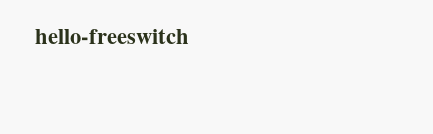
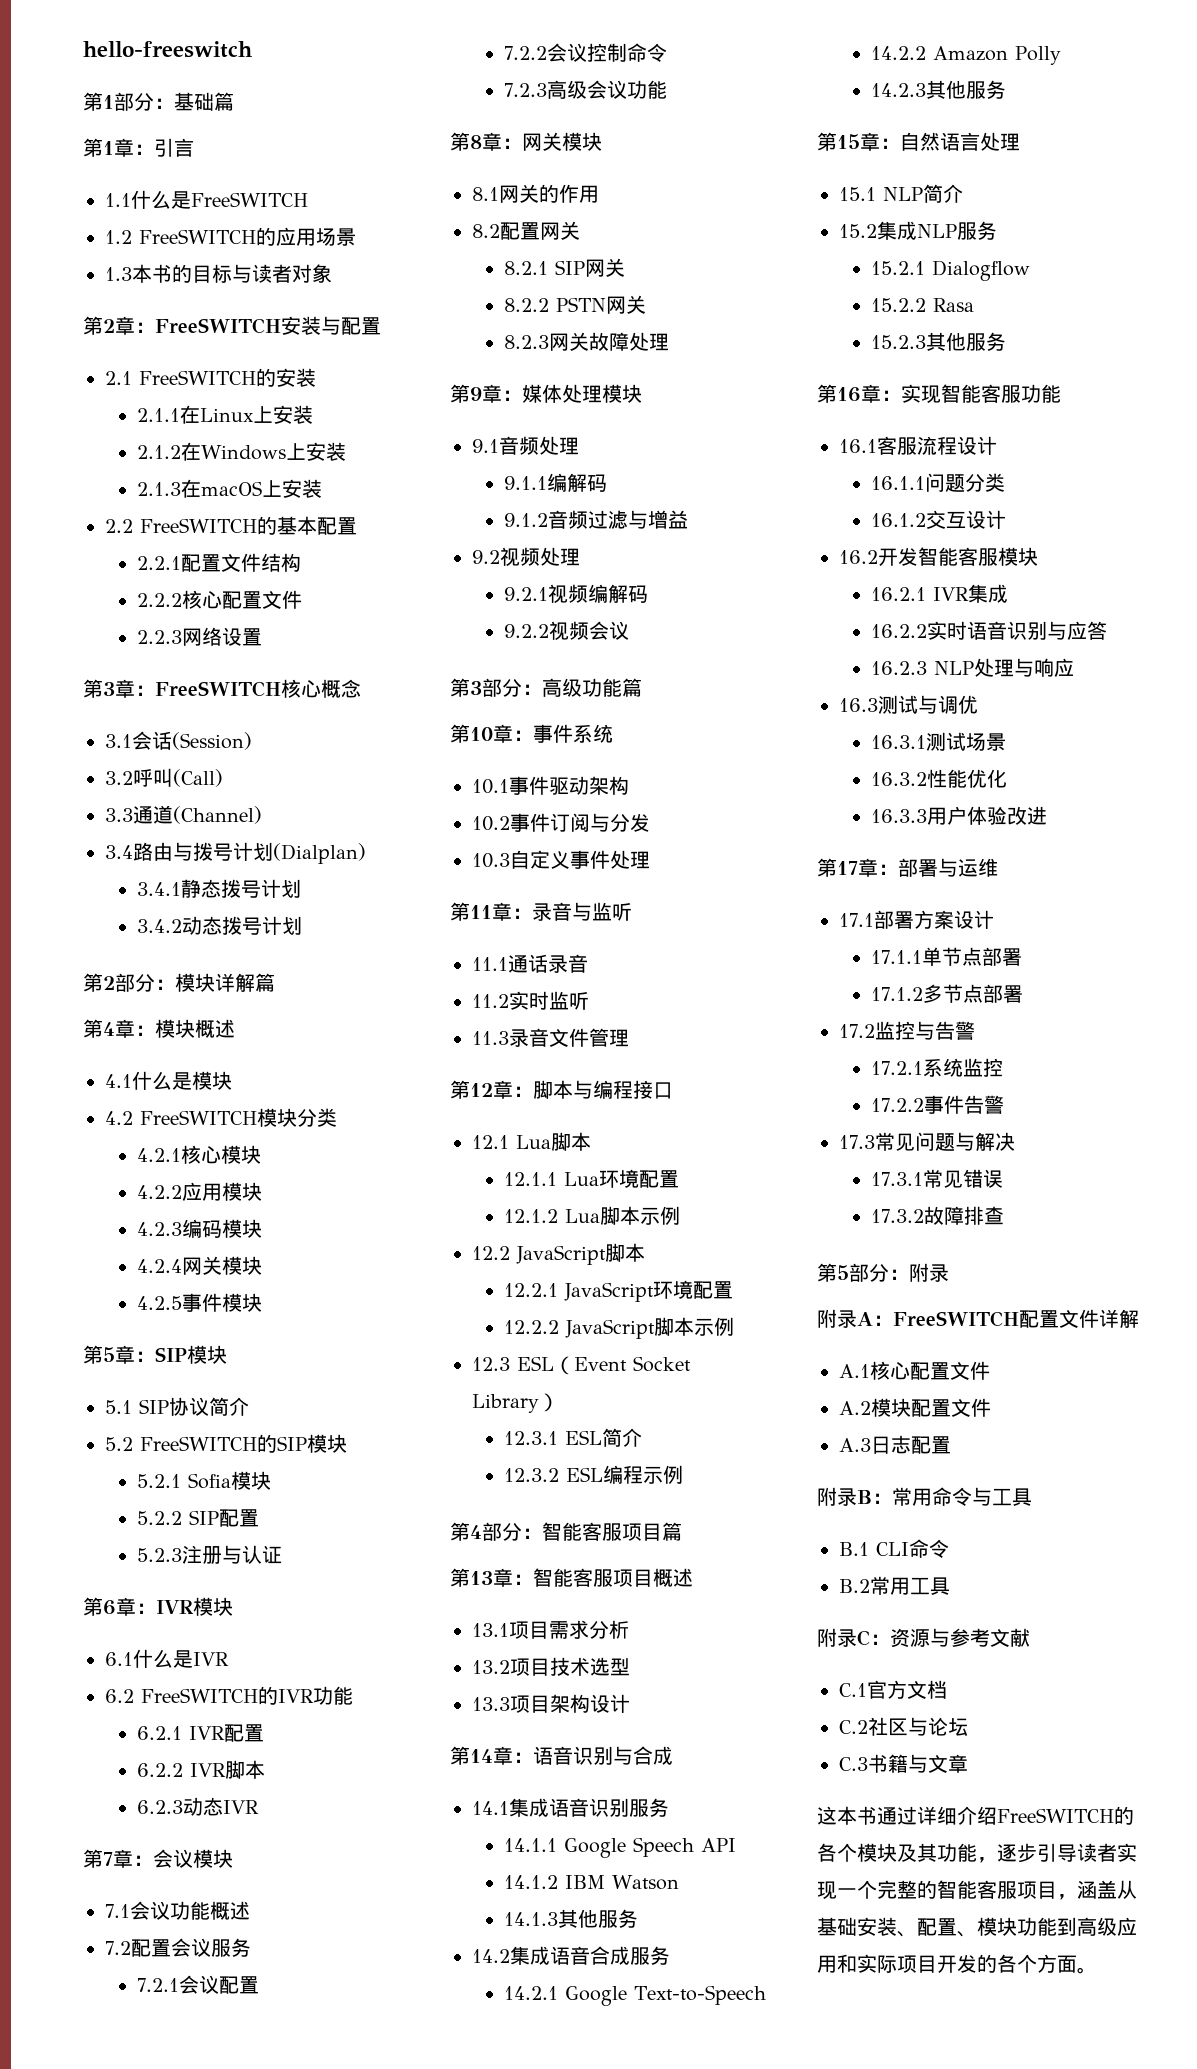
+ 第1部分：基础篇
+ 第1章：引言
+ 1.1什么是FreeSWITCH
+ 1.2 FreeSWITCH的应用场景
+ 1.3本书的目标与读者对象
+ 第2章：FreeSWITCH安装与配置
+ 2.1 FreeSWITCH的安装
+ 2.1.1在Linux上安装
+ 2.1.2在Windows上安装
+ 2.1.3在macOS上安装
+ 2.2 FreeSWITCH的基本配置
+ 2.2.1配置文件结构
+ 2.2.2核心配置文件
+ 2.2.3网络设置
+ 第3章：FreeSWITCH核心概念
+ 3.1会话(Session)
+ 3.2呼叫(Call)
+ 3.3通道(Channel)
+ 3.4路由与拨号计划(Dialplan)
+ 3.4.1静态拨号计划
+ 3.4.2动态拨号计划
+ 第2部分：模块详解篇
+ 第4章：模块概述
+ 4.1什么是模块
+ 4.2 FreeSWITCH模块分类
+ 4.2.1核心模块
+ 4.2.2应用模块
+ 4.2.3编码模块
+ 4.2.4网关模块
+ 4.2.5事件模块
+ 第5章：SIP模块
+ 5.1 SIP协议简介
+ 5.2 FreeSWITCH的SIP模块
+ 5.2.1 Sofia模块
+ 5.2.2 SIP配置
+ 5.2.3注册与认证
+ 第6章：IVR模块
+ 6.1什么是IVR
+ 6.2 FreeSWITCH的IVR功能
+ 6.2.1 IVR配置
+ 6.2.2 IVR脚本
+ 6.2.3动态IVR
+ 第7章：会议模块
+ 7.1会议功能概述
+ 7.2配置会议服务
+ 7.2.1会议配置
+ 7.2.2会议控制命令
+ 7.2.3高级会议功能
+ 第8章：网关模块
+ 8.1网关的作用
+ 8.2配置网关
+ 8.2.1 SIP网关
+ 8.2.2 PSTN网关
+ 8.2.3网关故障处理
+ 第9章：媒体处理模块
+ 9.1音频处理
+ 9.1.1编解码
+ 9.1.2音频过滤与增益
+ 9.2视频处理
+ 9.2.1视频编解码
+ 9.2.2视频会议
+ 第3部分：高级功能篇
+ 第10章：事件系统
+ 10.1事件驱动架构
+ 10.2事件订阅与分发
+ 10.3自定义事件处理
+ 第11章：录音与监听
+ 11.1通话录音
+ 11.2实时监听
+ 11.3录音文件管理
+ 第12章：脚本与编程接口
+ 12.1 Lua脚本
+ 12.1.1 Lua环境配置
+ 12.1.2 Lua脚本示例
+ 12.2 JavaScript脚本
+ 12.2.1 JavaScript环境配置
+ 12.2.2 JavaScript脚本示例
+ 12.3 ESL（Event Socket Library）
+ 12.3.1 ESL简介
+ 12.3.2 ESL编程示例
+ 第4部分：智能客服项目篇
+ 第13章：智能客服项目概述
+ 13.1项目需求分析
+ 13.2项目技术选型
+ 13.3项目架构设计
+ 第14章：语音识别与合成
+ 14.1集成语音识别服务
+ 14.1.1 Google Speech API
+ 14.1.2 IBM Watson
+ 14.1.3其他服务
+ 14.2集成语音合成服务
+ 14.2.1 Google Text-to-Speech
+ 14.2.2 Amazon Polly
+ 14.2.3其他服务
+ 第15章：自然语言处理
+ 15.1 NLP简介
+ 15.2集成NLP服务
+ 15.2.1 Dialogflow
+ 15.2.2 Rasa
+ 15.2.3其他服务
+ 第16章：实现智能客服功能
+ 16.1客服流程设计
+ 16.1.1问题分类
+ 16.1.2交互设计
+ 16.2开发智能客服模块
+ 16.2.1 IVR集成
+ 16.2.2实时语音识别与应答
+ 16.2.3 NLP处理与响应
+ 16.3测试与调优
+ 16.3.1测试场景
+ 16.3.2性能优化
+ 16.3.3用户体验改进
+ 第17章：部署与运维
+ 17.1部署方案设计
+ 17.1.1单节点部署
+ 17.1.2多节点部署
+ 17.2监控与告警
+ 17.2.1系统监控
+ 17.2.2事件告警
+ 17.3常见问题与解决
+ 17.3.1常见错误
+ 17.3.2故障排查
+ 第5部分：附录
+ 附录A：FreeSWITCH配置文件详解
+ A.1核心配置文件
+ A.2模块配置文件
+ A.3日志配置
+ 附录B：常用命令与工具
+ B.1 CLI命令
+ B.2常用工具
+ 附录C：资源与参考文献
+ C.1官方文档
+ C.2社区与论坛
+ C.3书籍与文章
+ 这本书通过详细介绍FreeSWITCH的各个模块及其功能，逐步引导读者实现一个完整的智能客服项目，涵盖从基础安装、配置、模块功能到高级应用和实际项目开发的各个方面。

